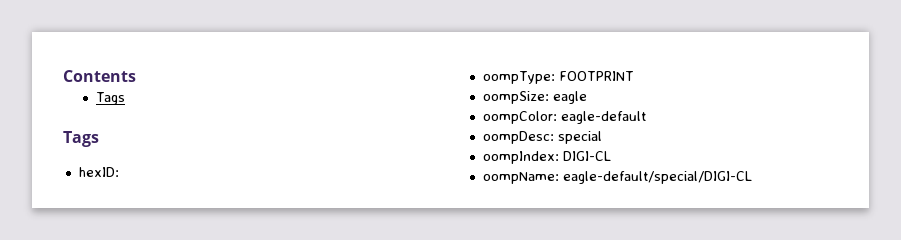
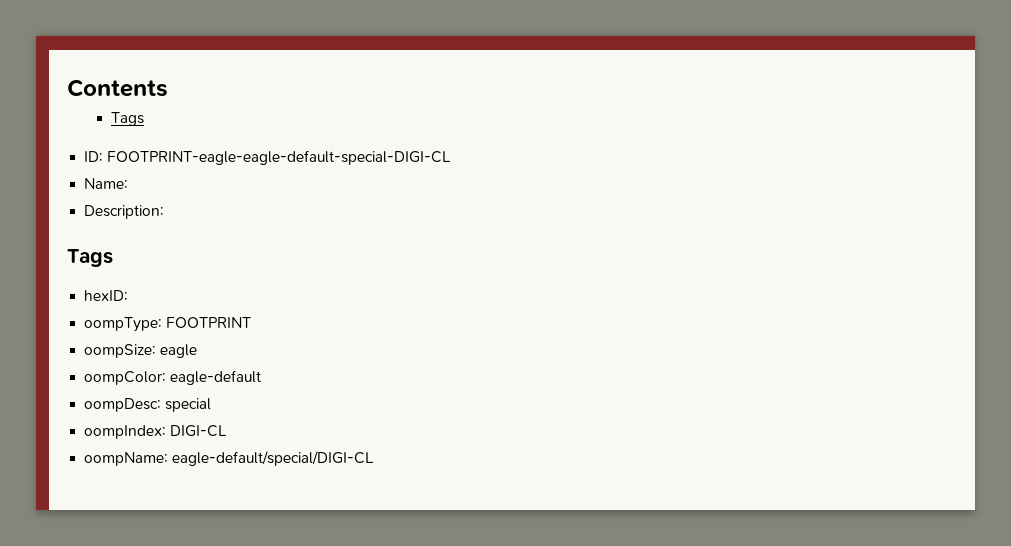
+ ID: FOOTPRINT-eagle-eagle-default-special-DIGI-CL
+ Name:
+ Description:

